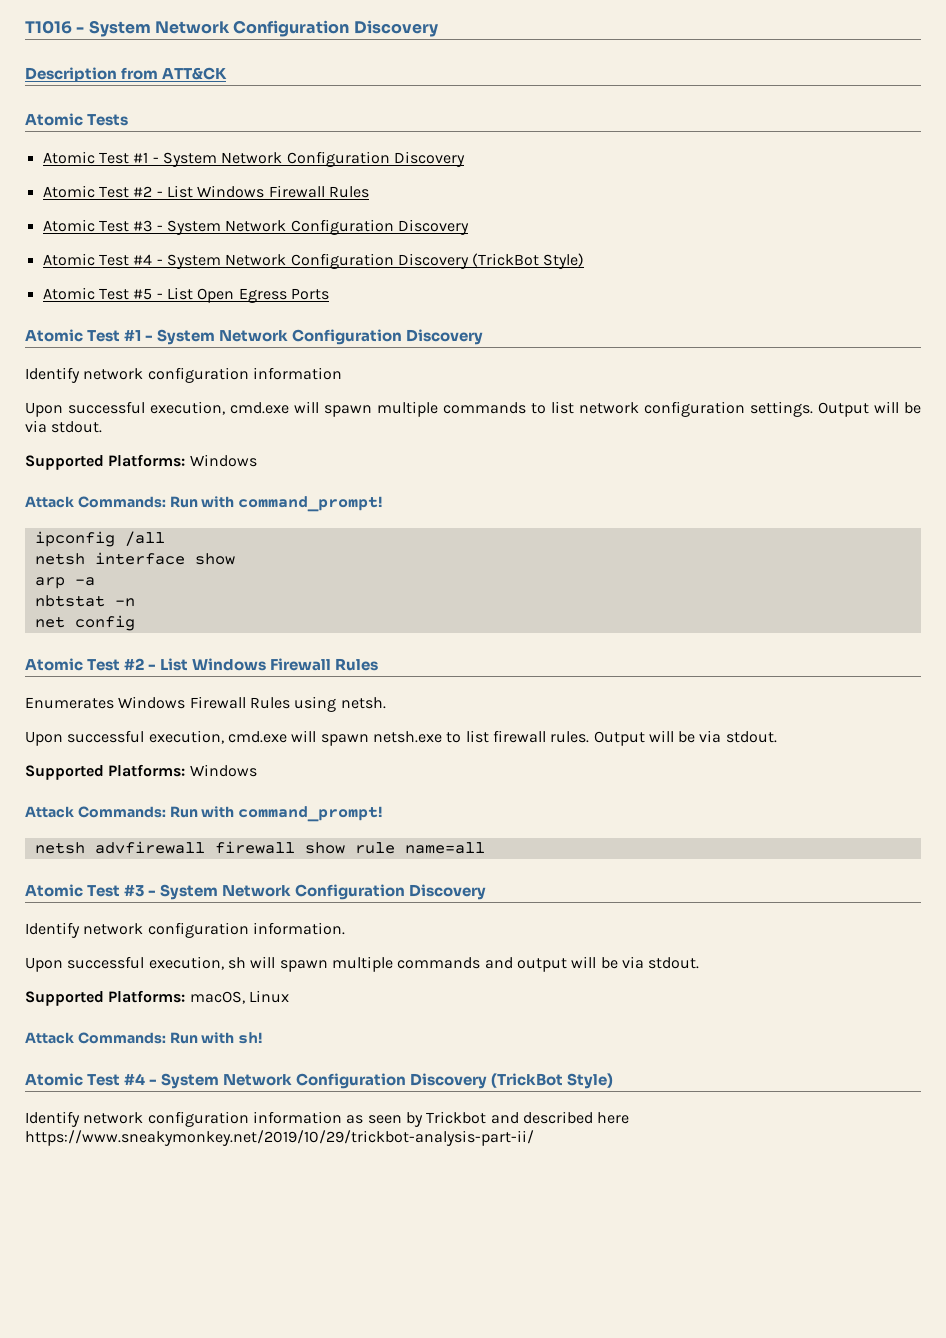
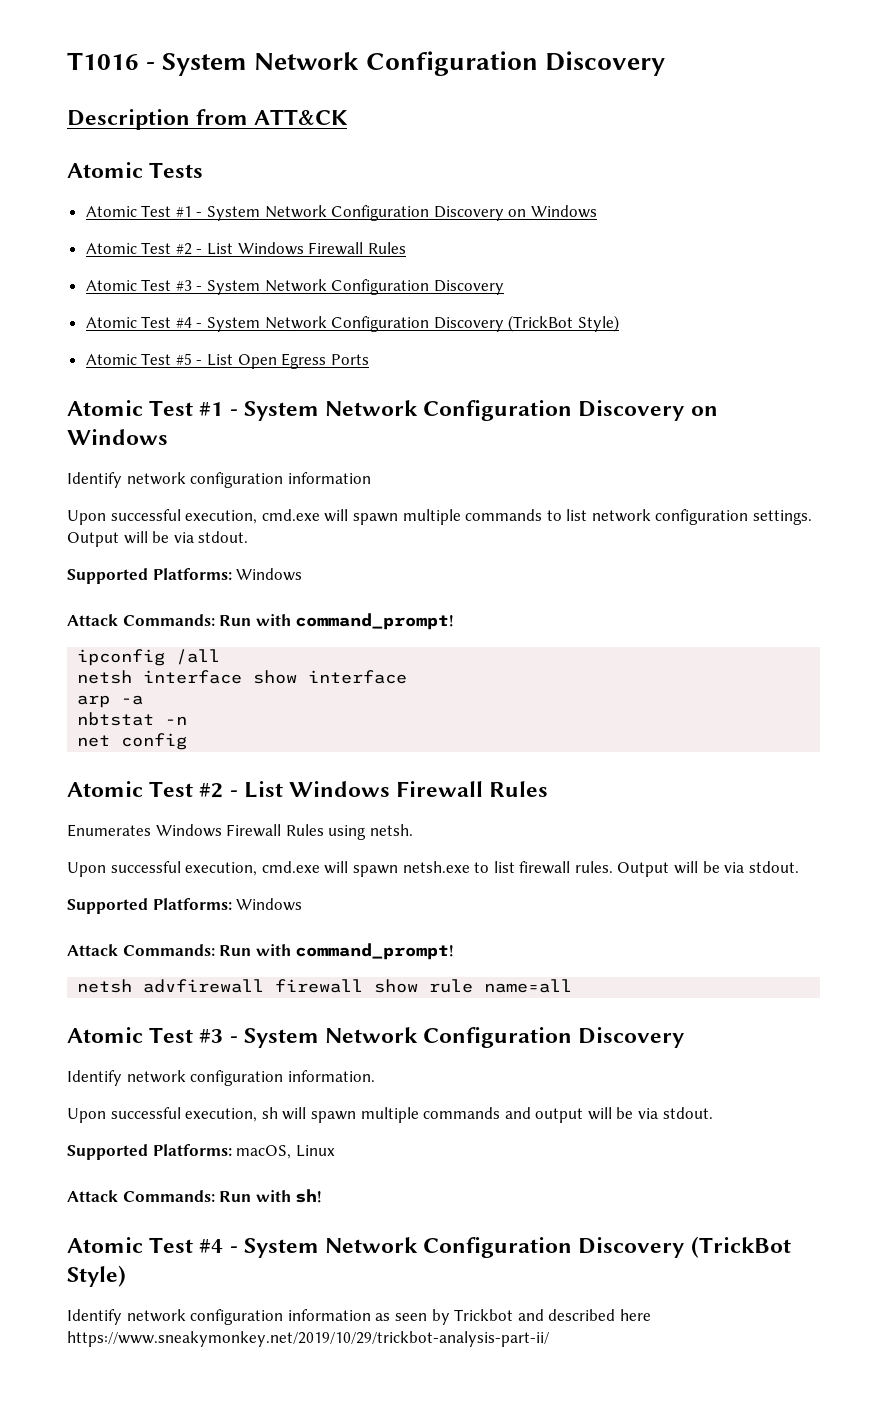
  Atomic Tests
- Atomic Test #1 - System Network Configuration Discovery
+ Atomic Test #1 - System Network Configuration Discovery on Windows
  Atomic Test #5 - List Open Egress Ports
- Atomic Test #1 - System Network Configuration Discovery
+ Atomic Test #1 - System Network Configuration Discovery on Windows
- netsh interface show
+ netsh interface show interface

